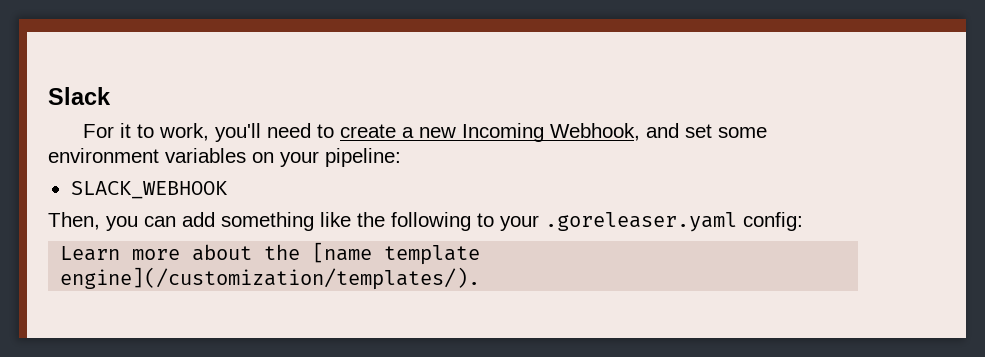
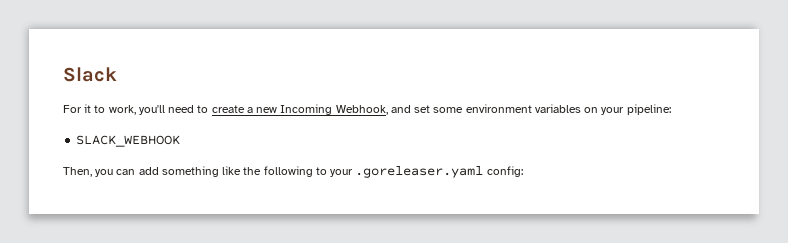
- Learn more about the [name template engine](/customization/templates/).

